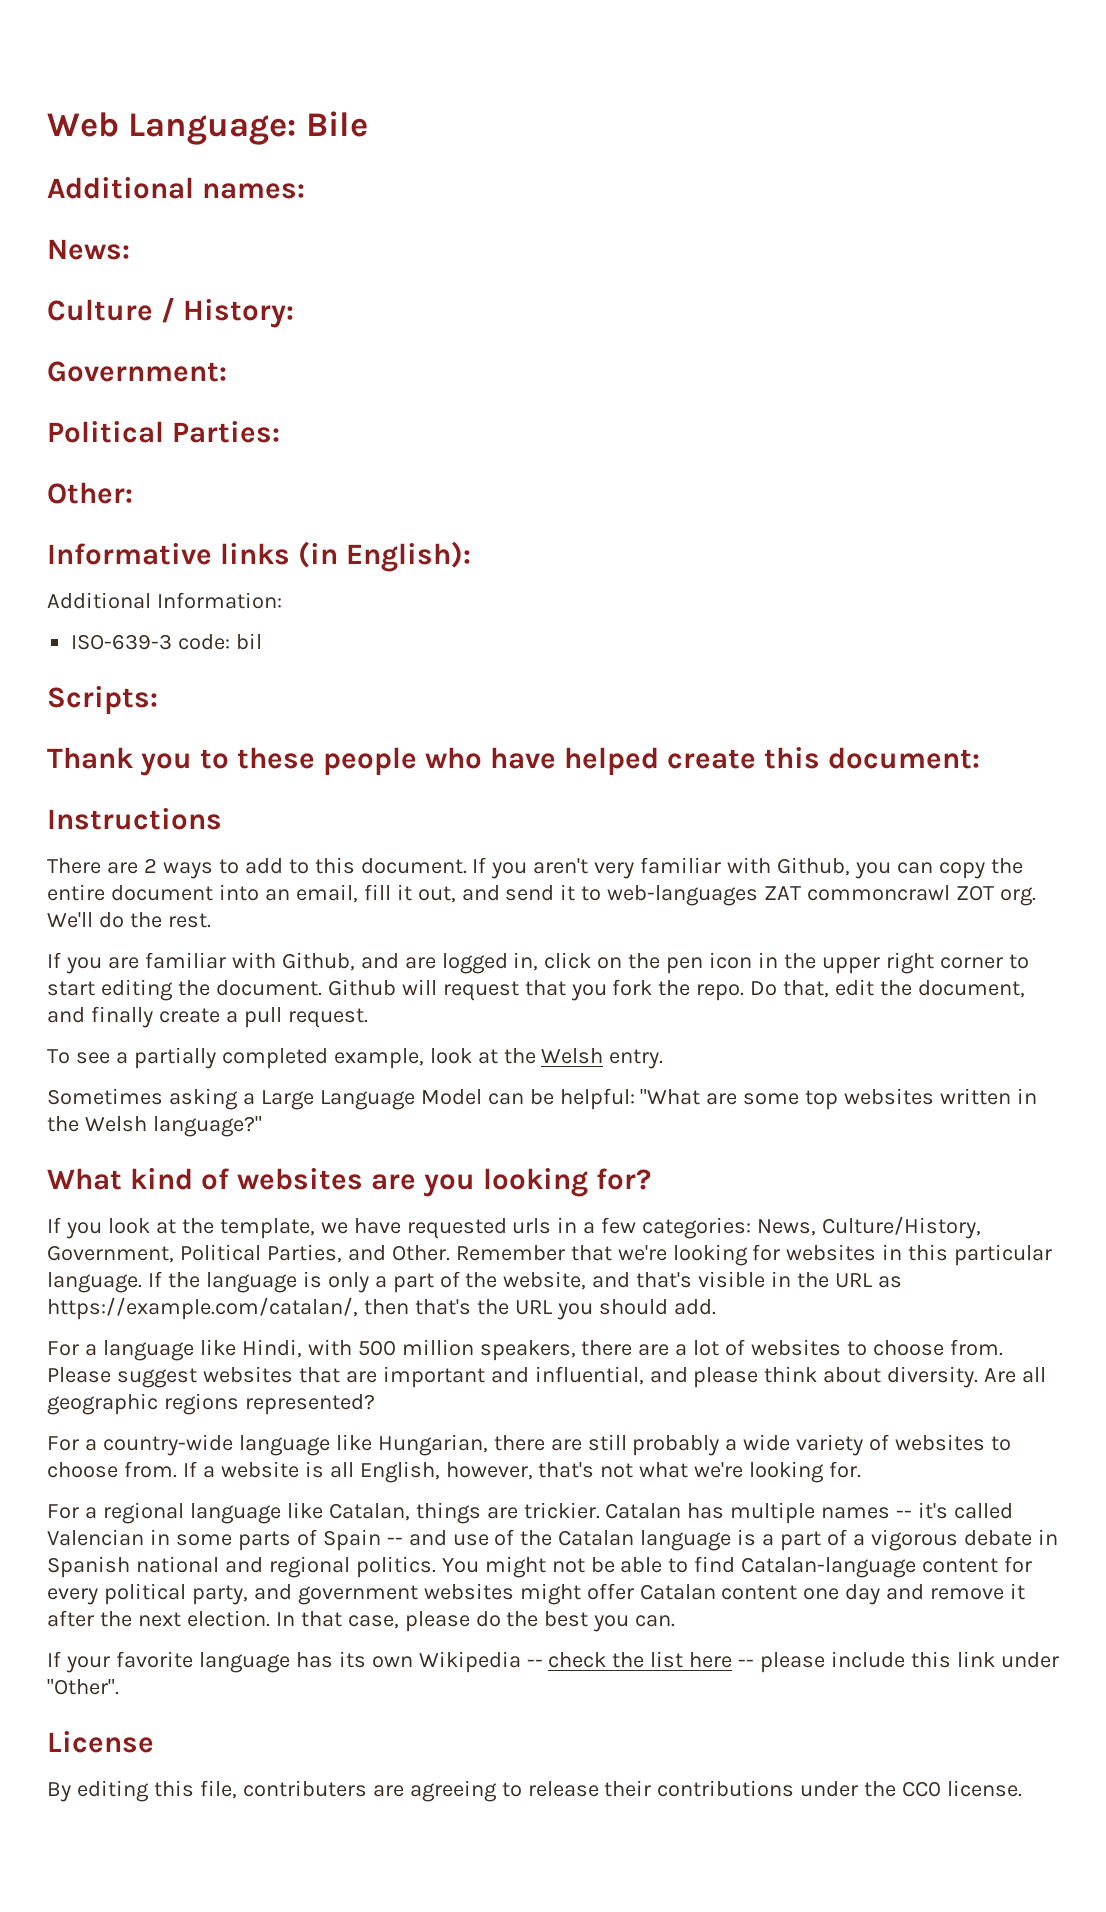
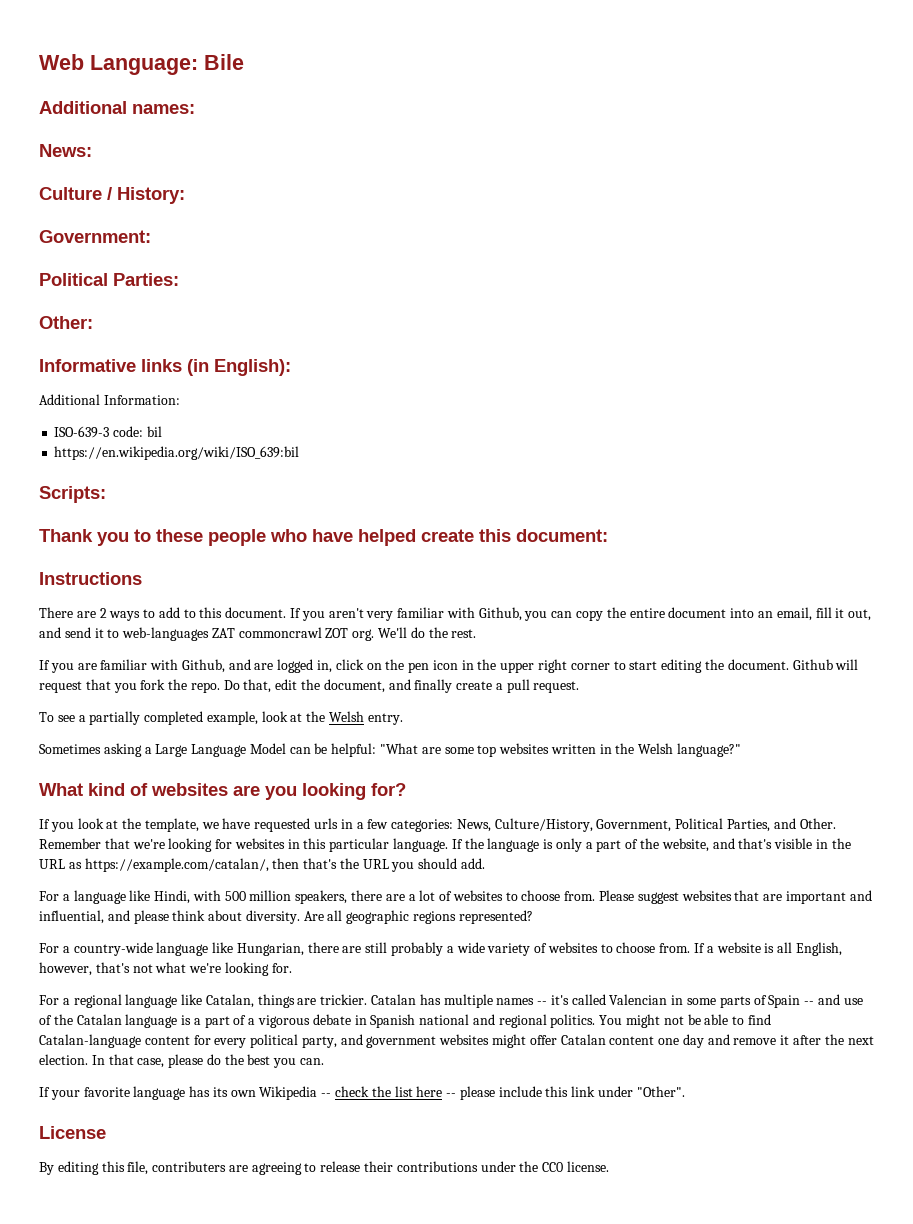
+ https://en.wikipedia.org/wiki/ISO_639:bil

